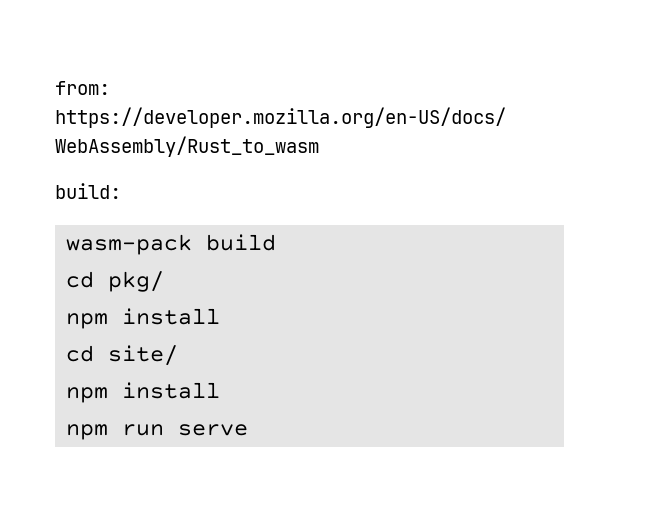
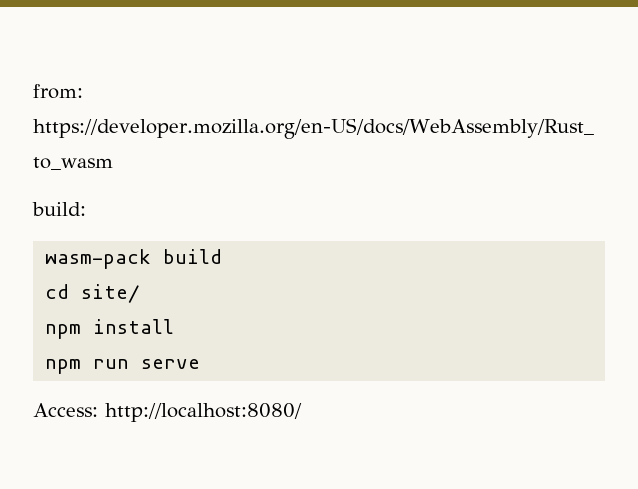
- cd pkg/
- npm install
+ Access: http://localhost:8080/

